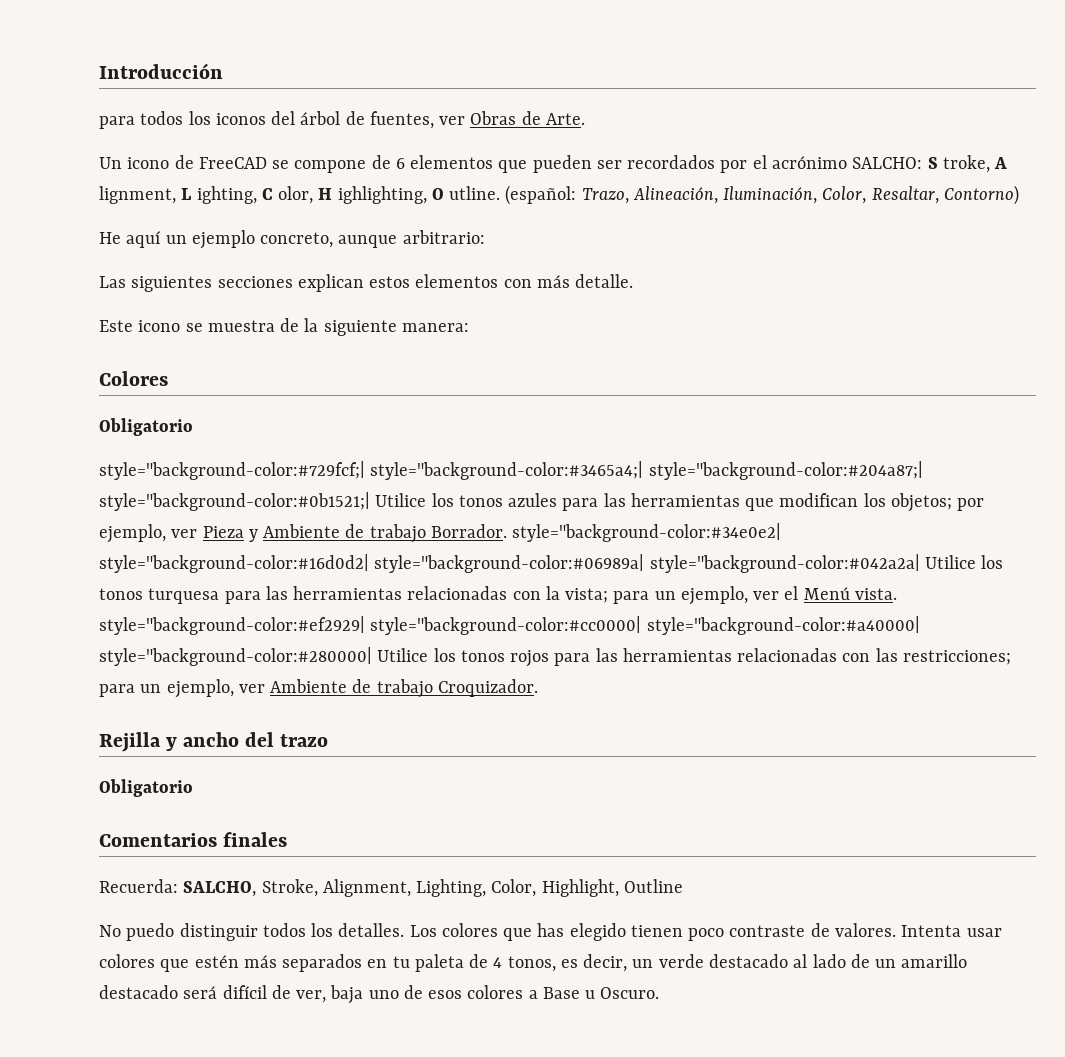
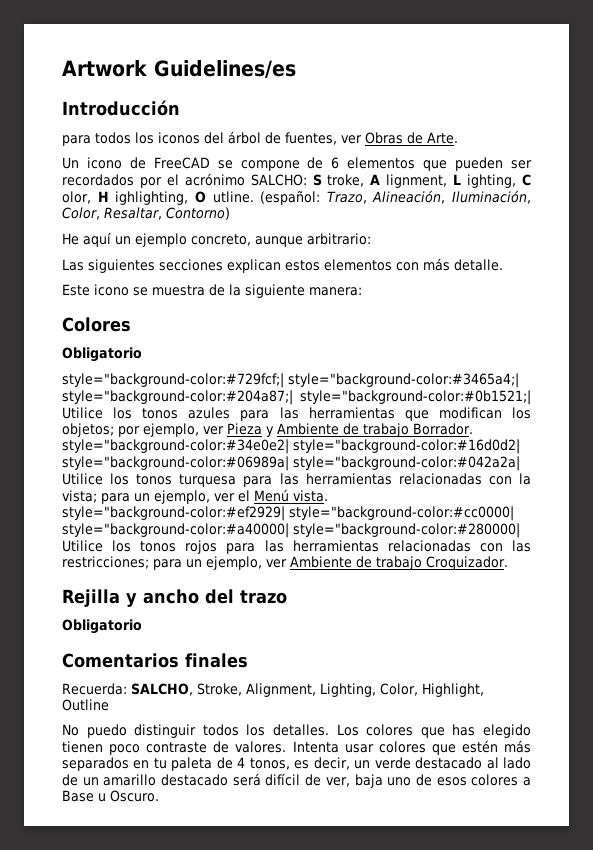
+ Artwork Guidelines/es

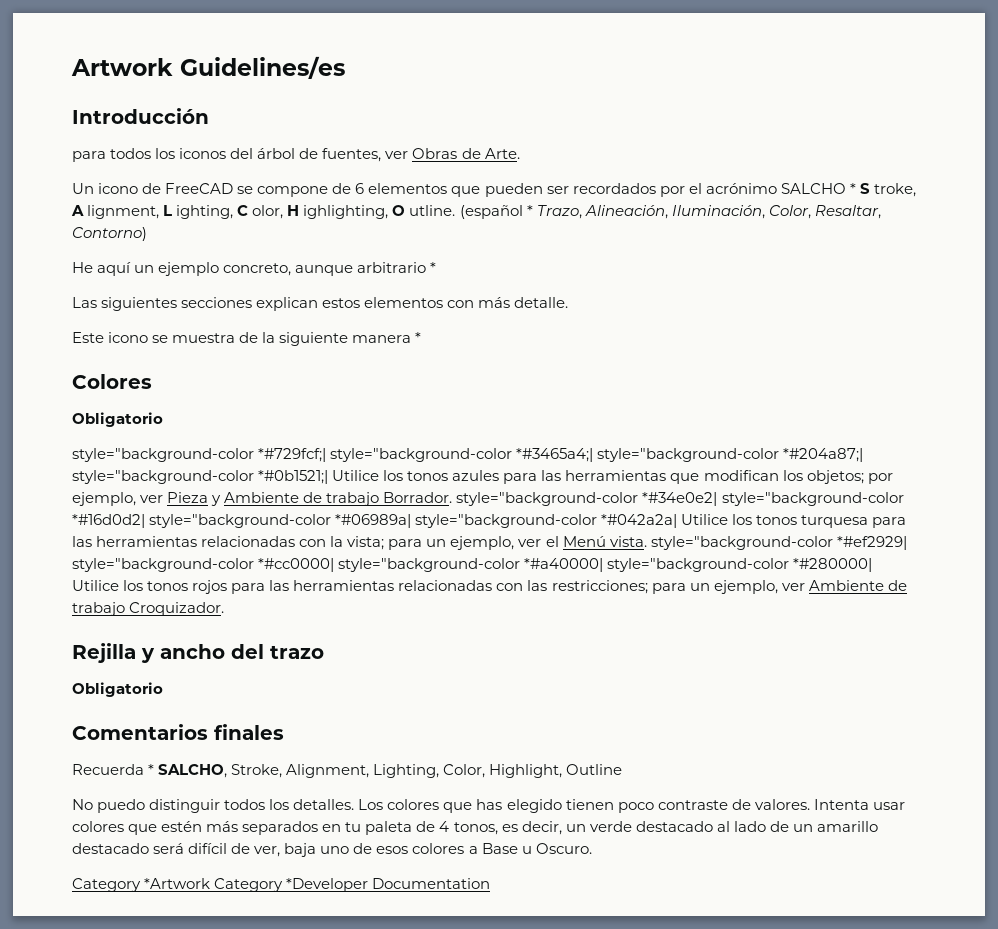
- Un icono de FreeCAD se compone de 6 elementos que pueden ser recordados por el acrónimo SALCHO: S troke, A lignment, L ighting, C olor, H ighlighting, O utline.
+ Un icono de FreeCAD se compone de 6 elementos que pueden ser recordados por el acrónimo SALCHO * S troke, A lignment, L ighting, C olor, H ighlighting, O utline.
- (español: Trazo, Alineación, Iluminación, Color, Resaltar, Contorno)
+ (español * Trazo, Alineación, Iluminación, Color, Resaltar, Contorno)
- He aquí un ejemplo concreto, aunque arbitrario:
+ He aquí un ejemplo concreto, aunque arbitrario *
- Este icono se muestra de la siguiente manera:
+ Este icono se muestra de la siguiente manera *
- style="background-color:#729fcf;| style="background-color:#3465a4;| style="background-color:#204a87;| style="background-color:#0b1521;| Utilice los tonos azules para las herramientas que modifican los objetos; por ejemplo, ver Pieza y Ambiente de trabajo Borrador. style="background-color:#34e0e2| style="background-color:#16d0d2| style="background-color:#06989a| style="background-color:#042a2a| Utilice los tonos turquesa para las herramientas relacionadas con la vista; para un ejemplo, ver el Menú vista. style="background-color:#ef2929| style="background-color:#cc0000| style="background-color:#a40000| style="background-color:#280000| Utilice los tonos rojos para las herramientas relacionadas con las restricciones; para un ejemplo, ver Ambiente de trabajo Croquizador.
+ style="background-color *#729fcf;| style="background-color *#3465a4;| style="background-color *#204a87;| style="background-color *#0b1521;| Utilice los tonos azules para las herramientas que modifican los objetos; por ejemplo, ver Pieza y Ambiente de trabajo Borrador. style="background-color *#34e0e2| style="background-color *#16d0d2| style="background-color *#06989a| style="background-color *#042a2a| Utilice los tonos turquesa para las herramientas relacionadas con la vista; para un ejemplo, ver el Menú vista. style="background-color *#ef2929| style="background-color *#cc0000| style="background-color *#a40000| style="background-color *#280000| Utilice los tonos rojos para las herramientas relacionadas con las restricciones; para un ejemplo, ver Ambiente de trabajo Croquizador.
- Recuerda: SALCHO, Stroke, Alignment, Lighting, Color, Highlight, Outline
+ Recuerda * SALCHO, Stroke, Alignment, Lighting, Color, Highlight, Outline
+ Category *Artwork Category *Developer Documentation

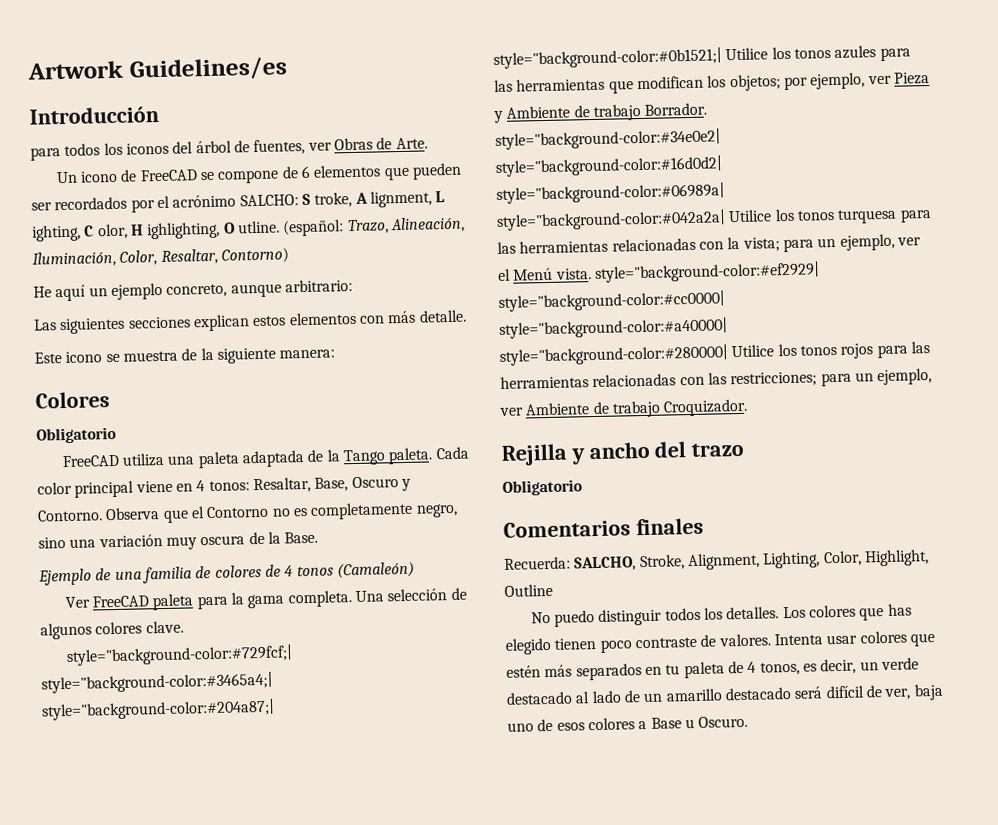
- Un icono de FreeCAD se compone de 6 elementos que pueden ser recordados por el acrónimo SALCHO * S troke, A lignment, L ighting, C olor, H ighlighting, O utline.
+ Un icono de FreeCAD se compone de 6 elementos que pueden ser recordados por el acrónimo SALCHO: S troke, A lignment, L ighting, C olor, H ighlighting, O utline.
- (español * Trazo, Alineación, Iluminación, Color, Resaltar, Contorno)
+ (español: Trazo, Alineación, Iluminación, Color, Resaltar, Contorno)
- He aquí un ejemplo concreto, aunque arbitrario *
+ He aquí un ejemplo concreto, aunque arbitrario:
- Este icono se muestra de la siguiente manera *
+ Este icono se muestra de la siguiente manera:
- style="background-color *#729fcf;| style="background-color *#3465a4;| style="background-color *#204a87;| style="background-color *#0b1521;| Utilice los tonos azules para las herramientas que modifican los objetos; por ejemplo, ver Pieza y Ambiente de trabajo Borrador. style="background-color *#34e0e2| style="background-color *#16d0d2| style="background-color *#06989a| style="background-color *#042a2a| Utilice los tonos turquesa para las herramientas relacionadas con la vista; para un ejemplo, ver el Menú vista. style="background-color *#ef2929| style="background-color *#cc0000| style="background-color *#a40000| style="background-color *#280000| Utilice los tonos rojos para las herramientas relacionadas con las restricciones; para un ejemplo, ver Ambiente de trabajo Croquizador.
+ FreeCAD utiliza una paleta adaptada de la Tango paleta. Cada color principal viene en 4 tonos: Resaltar, Base, Oscuro y Contorno. Observa que el Contorno no es completamente negro, sino una variación muy oscura de la Base.
+ Ejemplo de una familia de colores de 4 tonos (Camaleón)
+ Ver FreeCAD paleta para la gama completa. Una selección de algunos colores clave.
+ style="background-color:#729fcf;| style="background-color:#3465a4;| style="background-color:#204a87;| style="background-color:#0b1521;| Utilice los tonos azules para las herramientas que modifican los objetos; por ejemplo, ver Pieza y Ambiente de trabajo Borrador. style="background-color:#34e0e2| style="background-color:#16d0d2| style="background-color:#06989a| style="background-color:#042a2a| Utilice los tonos turquesa para las herramientas relacionadas con la vista; para un ejemplo, ver el Menú vista. style="background-color:#ef2929| style="background-color:#cc0000| style="background-color:#a40000| style="background-color:#280000| Utilice los tonos rojos para las herramientas relacionadas con las restricciones; para un ejemplo, ver Ambiente de trabajo Croquizador.
- Recuerda * SALCHO, Stroke, Alignment, Lighting, Color, Highlight, Outline
+ Recuerda: SALCHO, Stroke, Alignment, Lighting, Color, Highlight, Outline
- Category *Artwork Category *Developer Documentation

